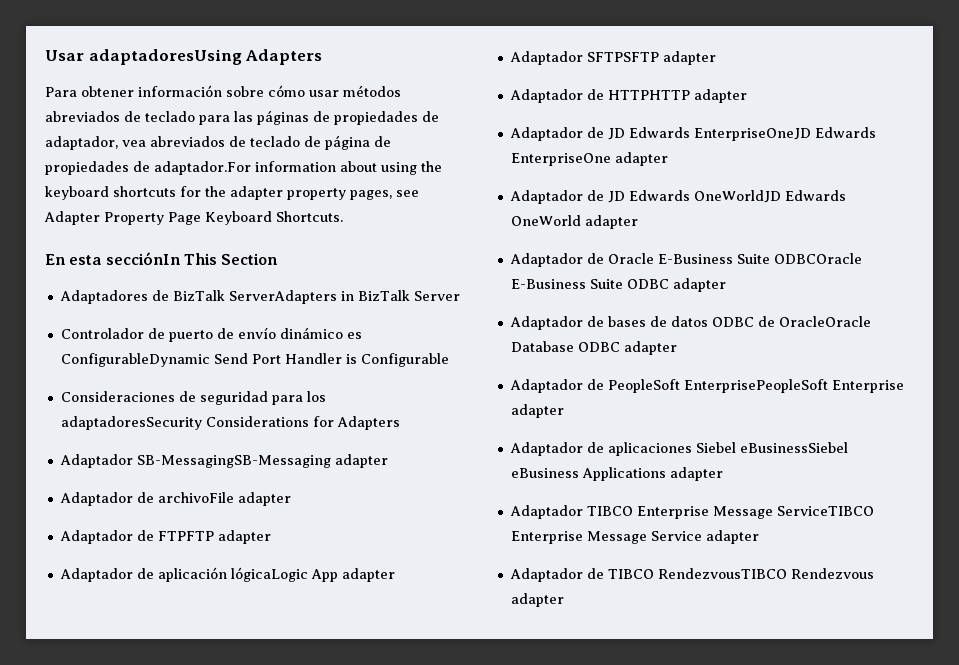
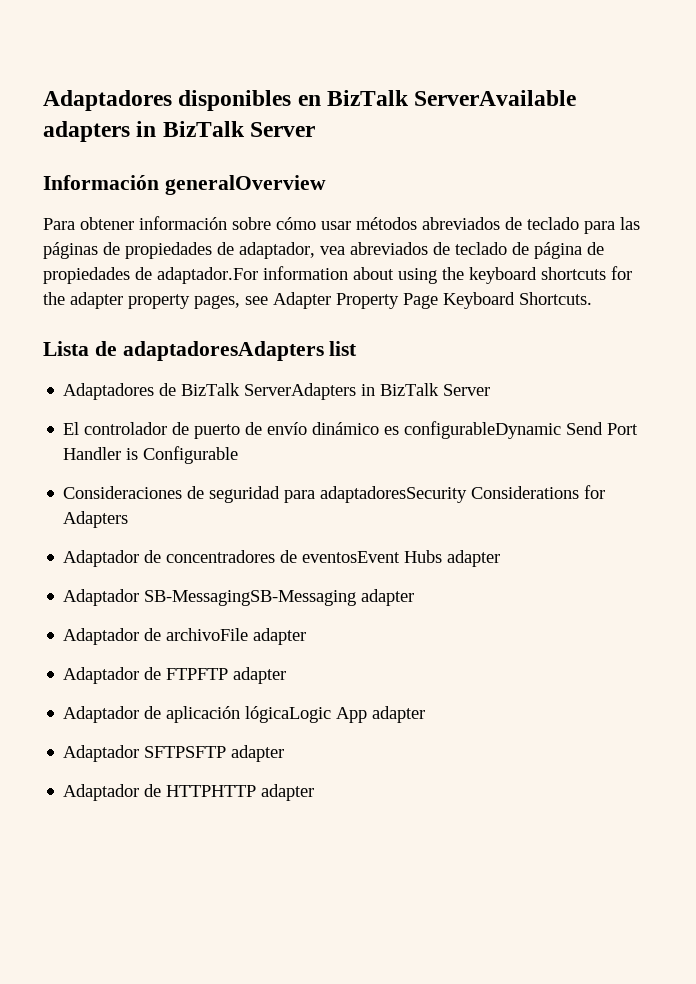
- Usar adaptadoresUsing Adapters
+ Adaptadores disponibles en BizTalk ServerAvailable adapters in BizTalk Server
+ Información generalOverview
- En esta secciónIn This Section
+ Lista de adaptadoresAdapters list
- Controlador de puerto de envío dinámico es ConfigurableDynamic Send Port Handler is Configurable
+ El controlador de puerto de envío dinámico es configurableDynamic Send Port Handler is Configurable
- Consideraciones de seguridad para los adaptadoresSecurity Considerations for Adapters
+ Consideraciones de seguridad para adaptadoresSecurity Considerations for Adapters
+ Adaptador de concentradores de eventosEvent Hubs adapter
- Adaptador de JD Edwards EnterpriseOneJD Edwards EnterpriseOne adapter
- Adaptador de JD Edwards OneWorldJD Edwards OneWorld adapter
- Adaptador de Oracle E-Business Suite ODBCOracle E-Business Suite ODBC adapter
- Adaptador de bases de datos ODBC de OracleOracle Database ODBC adapter
- Adaptador de PeopleSoft EnterprisePeopleSoft Enterprise adapter
- Adaptador de aplicaciones Siebel eBusinessSiebel eBusiness Applications adapter
- Adaptador TIBCO Enterprise Message ServiceTIBCO Enterprise Message Service adapter
- Adaptador de TIBCO RendezvousTIBCO Rendezvous adapter

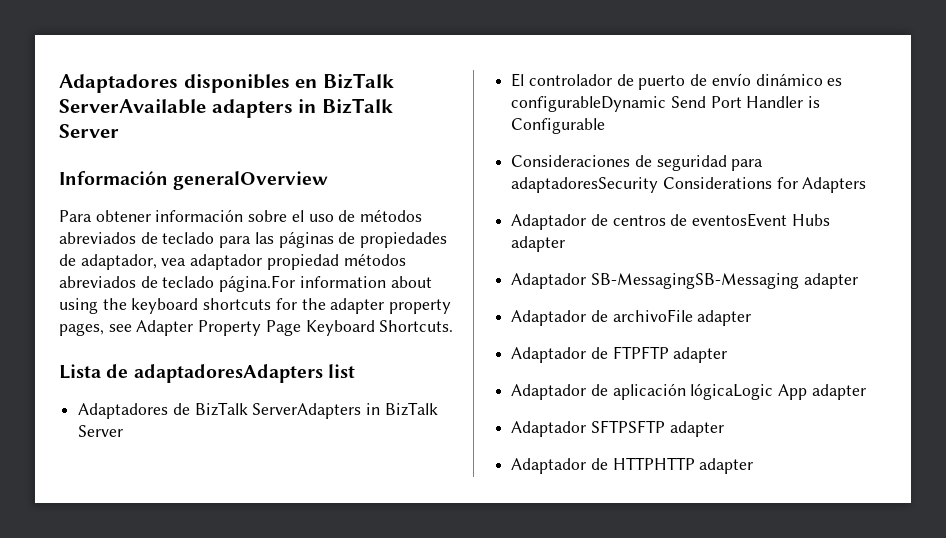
- Para obtener información sobre cómo usar métodos abreviados de teclado para las páginas de propiedades de adaptador, vea abreviados de teclado de página de propiedades de adaptador.For information about using the keyboard shortcuts for the adapter property pages, see Adapter Property Page Keyboard Shortcuts.
+ Para obtener información sobre el uso de métodos abreviados de teclado para las páginas de propiedades de adaptador, vea adaptador propiedad métodos abreviados de teclado página.For information about using the keyboard shortcuts for the adapter property pages, see Adapter Property Page Keyboard Shortcuts.
- Adaptador de concentradores de eventosEvent Hubs adapter
+ Adaptador de centros de eventosEvent Hubs adapter

